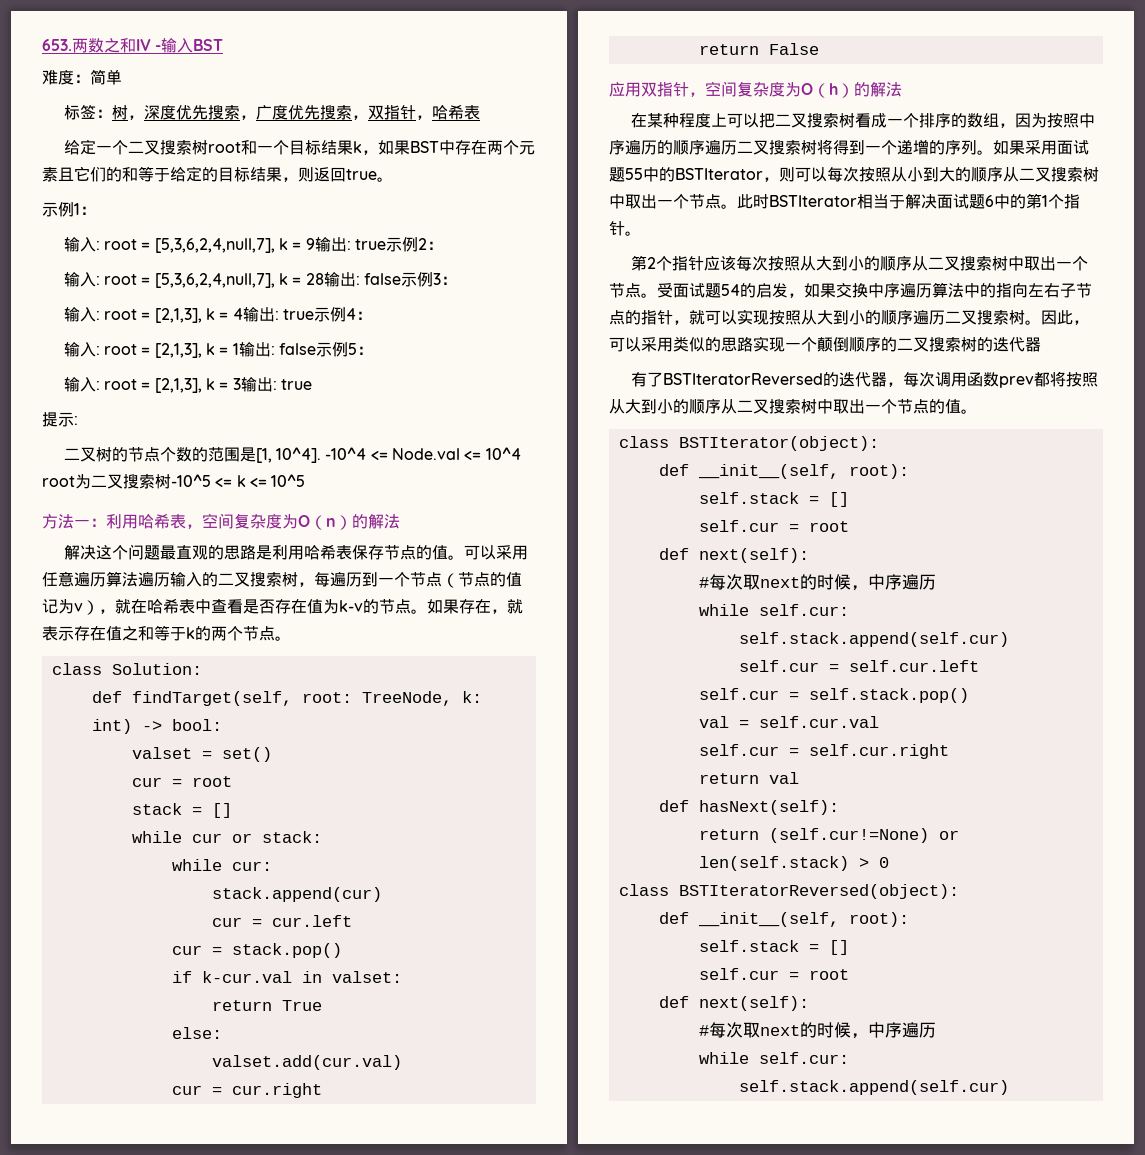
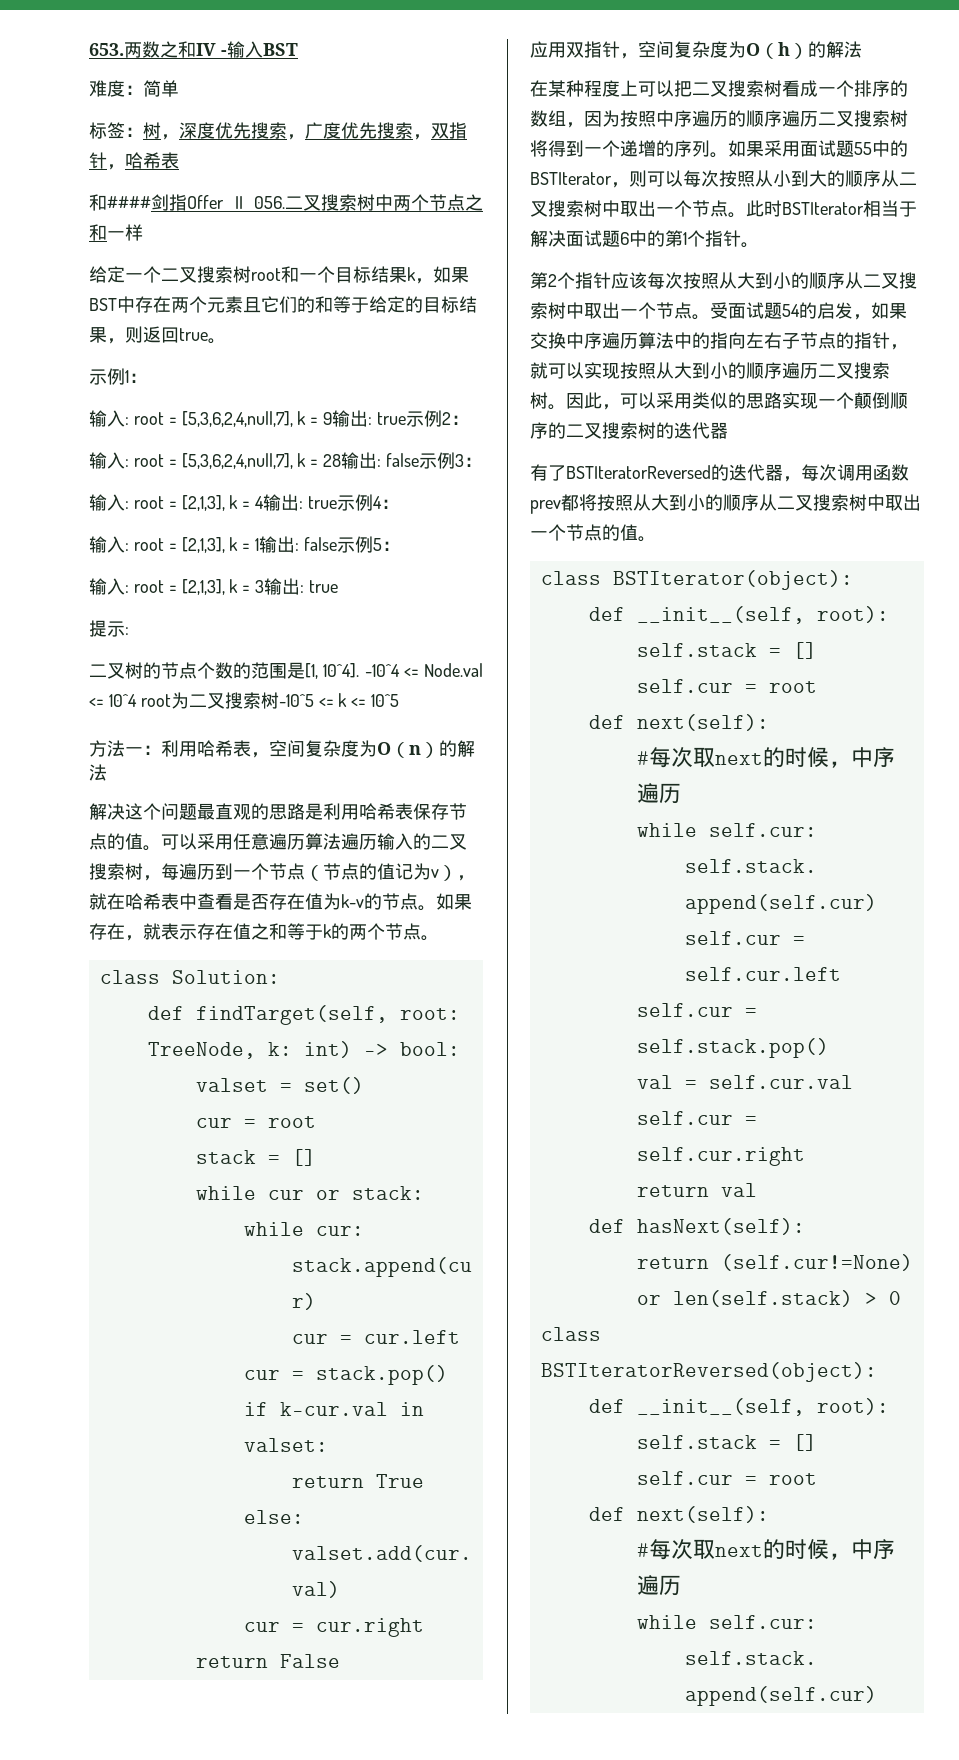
+ 和####剑指Offer II 056.二叉搜索树中两个节点之和一样

